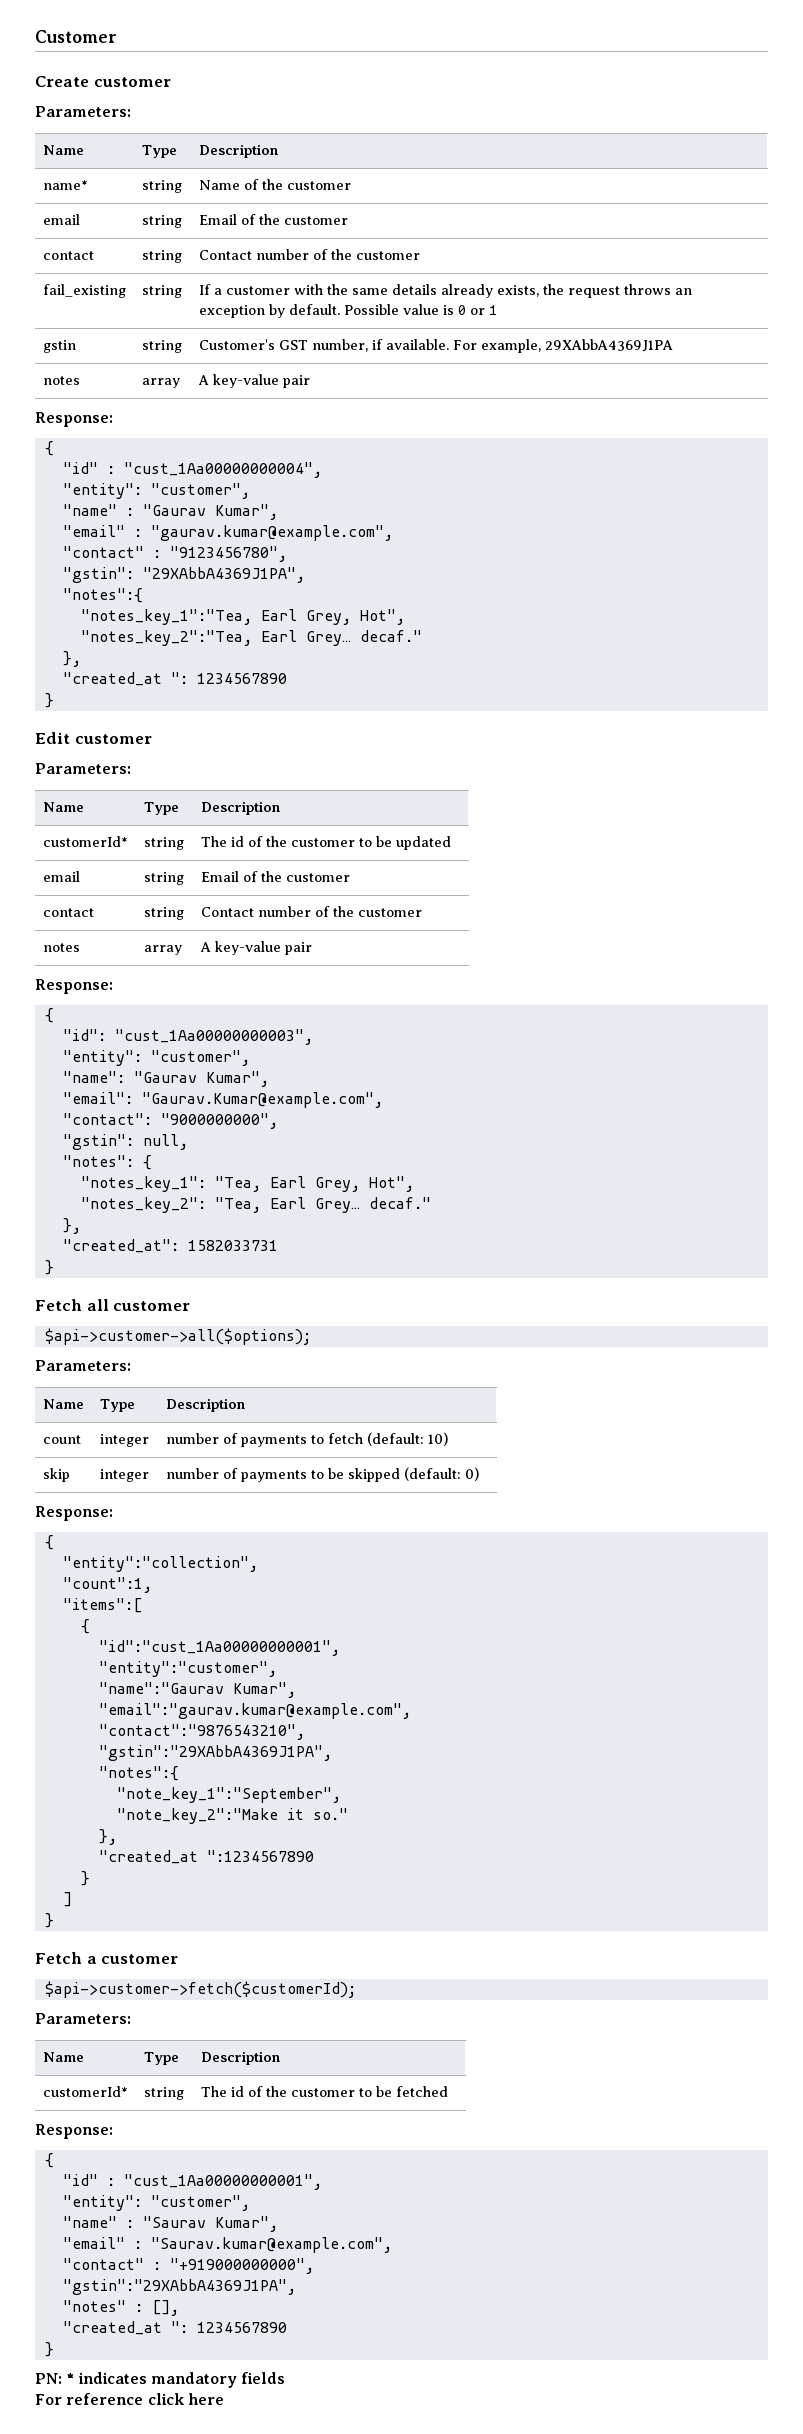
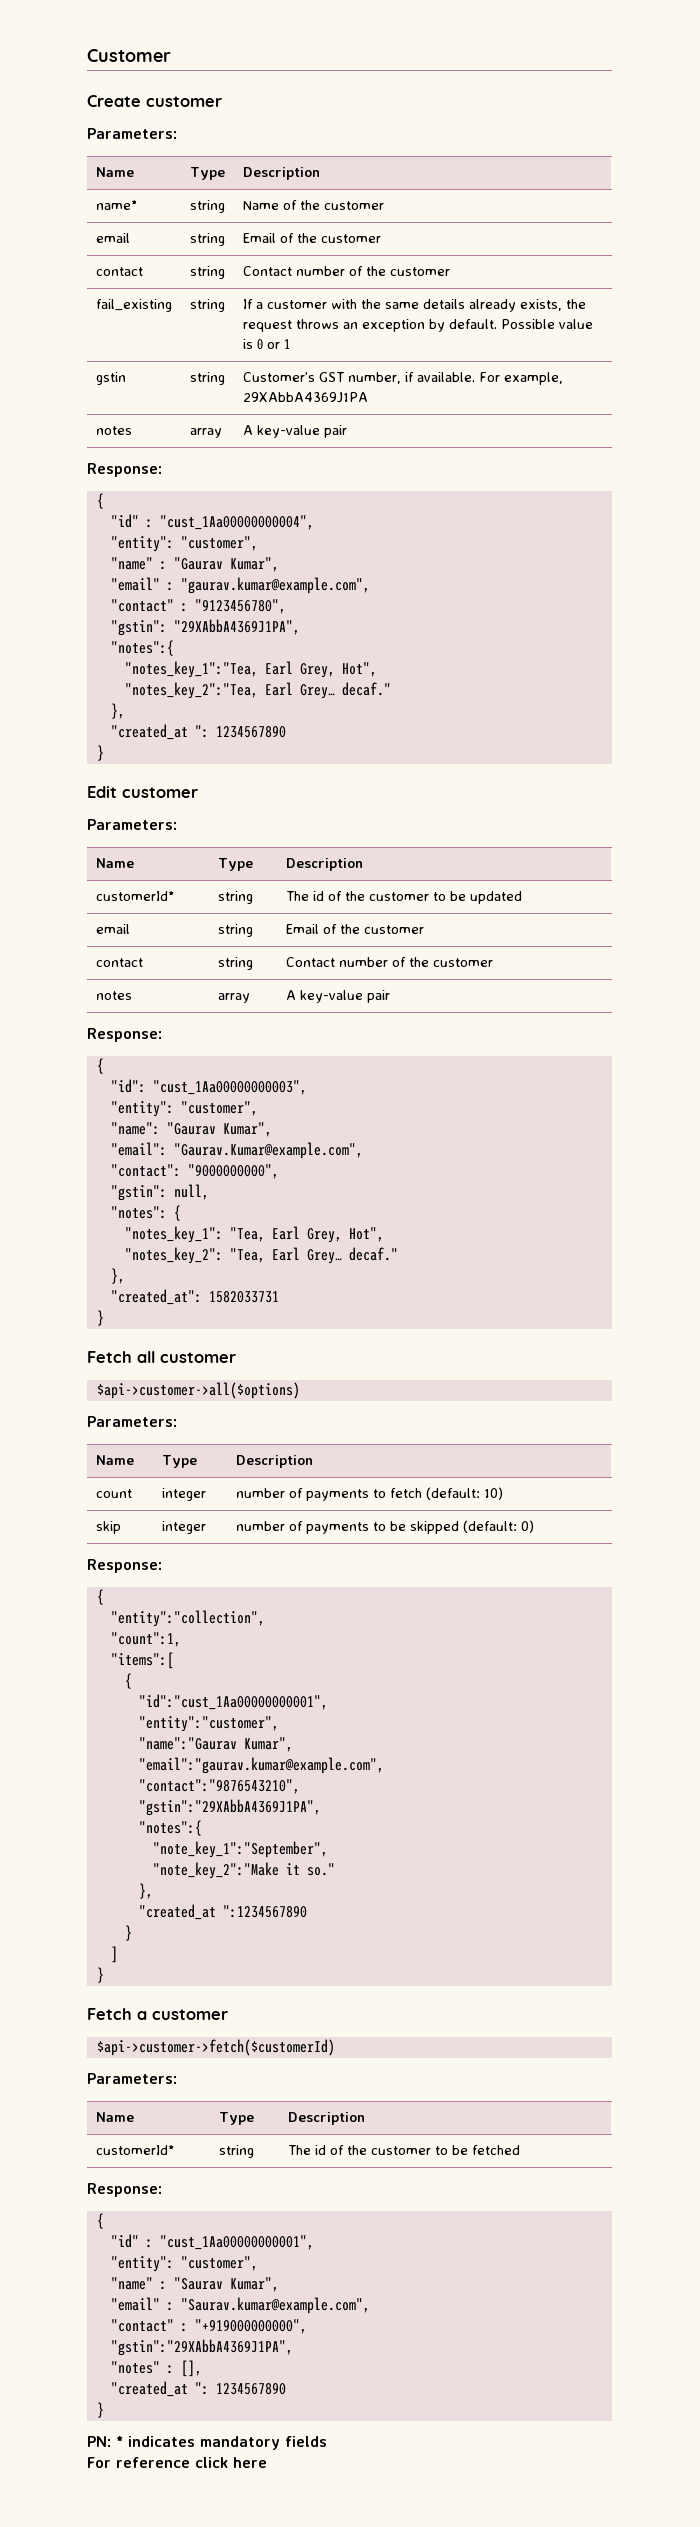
- $api->customer->all($options);
+ $api->customer->all($options)
- $api->customer->fetch($customerId);
+ $api->customer->fetch($customerId)

